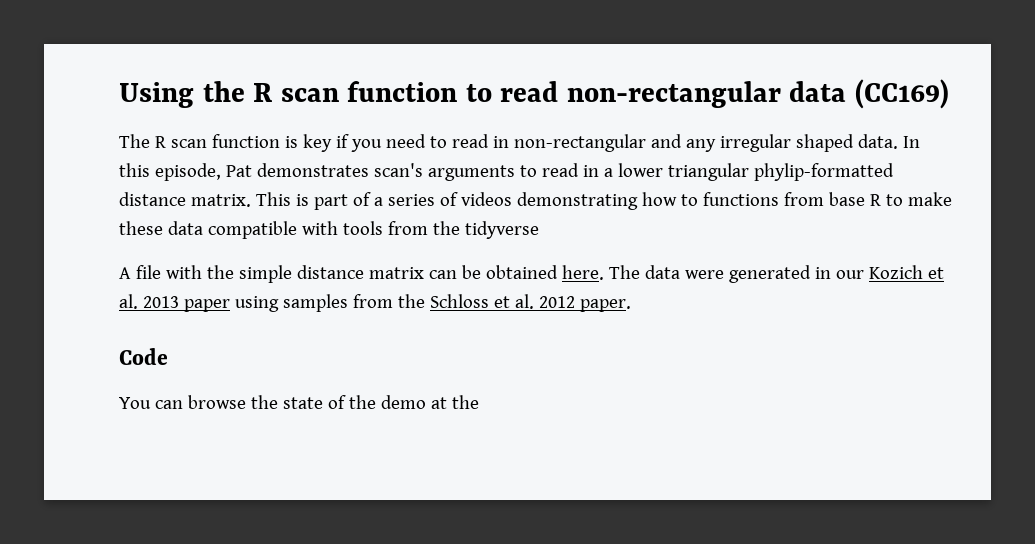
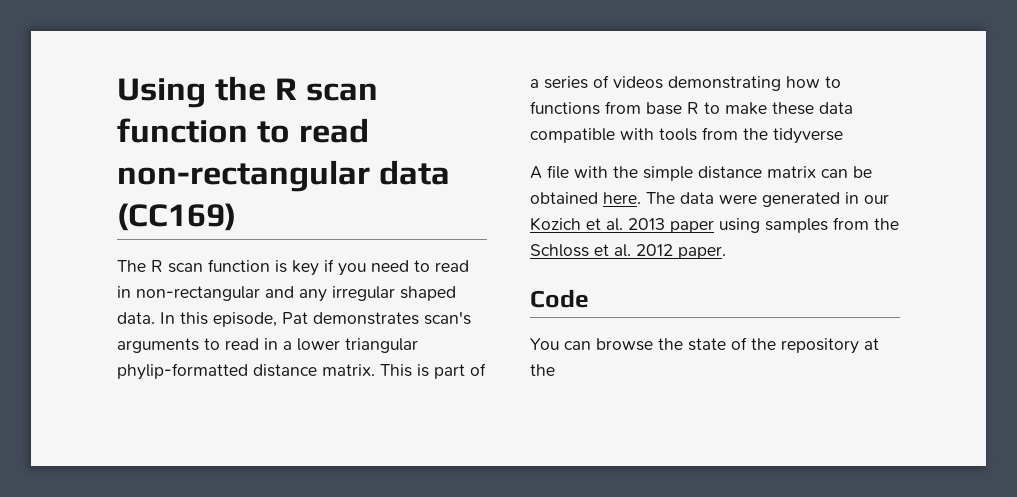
- You can browse the state of the demo at the
+ You can browse the state of the repository at the

